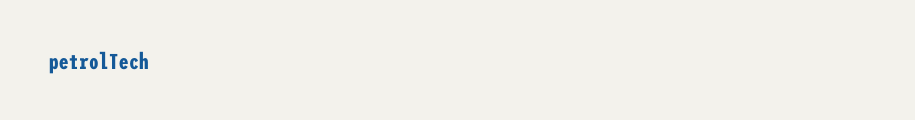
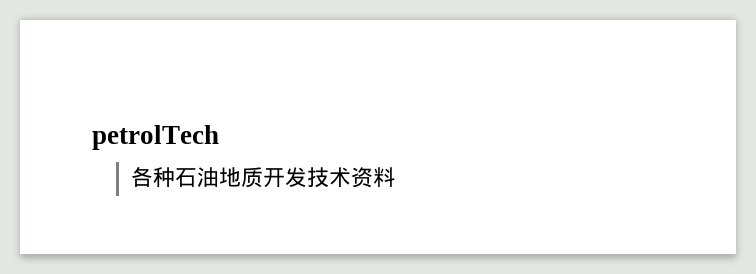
+ 各种石油地质开发技术资料

